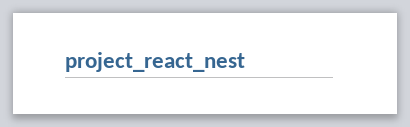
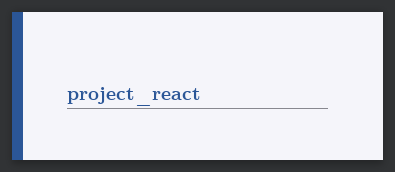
- project_react_nest
+ project_react

